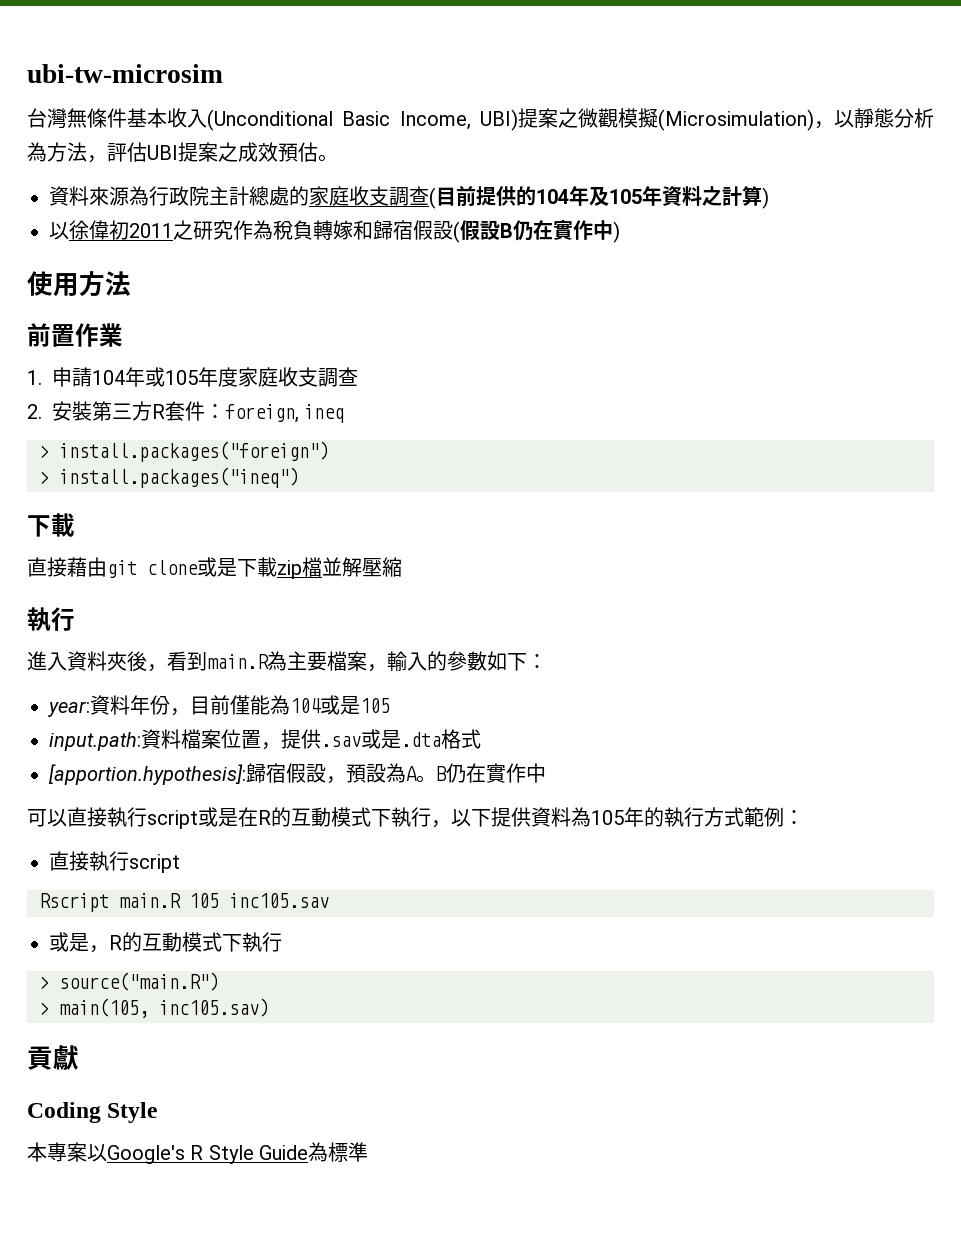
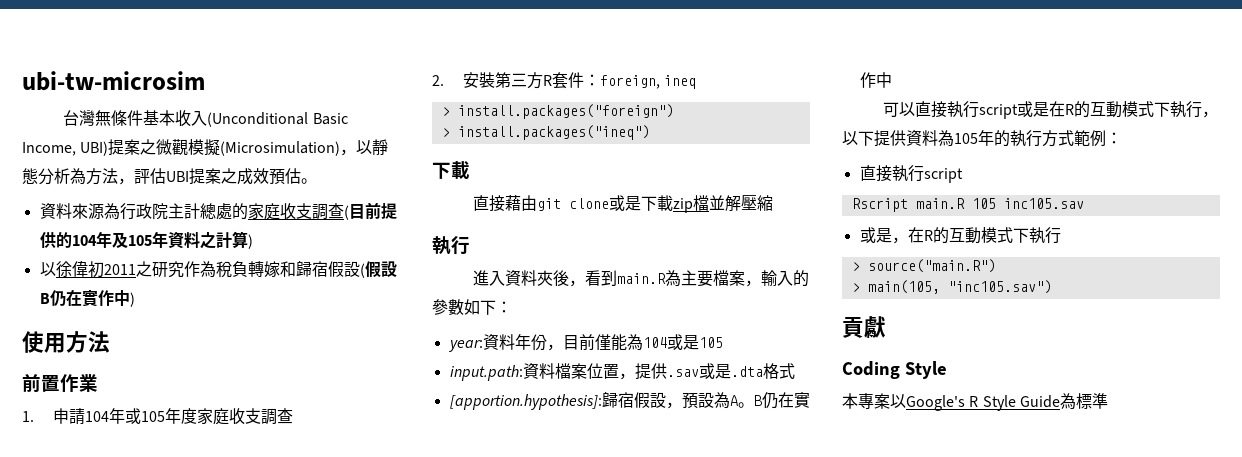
- 或是，R的互動模式下執行
+ 或是，在R的互動模式下執行
- > main(105, inc105.sav)
+ > main(105, "inc105.sav")

